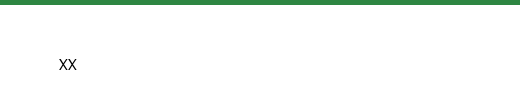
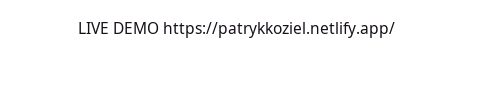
- XX
+ LIVE DEMO https://patrykkoziel.netlify.app/

